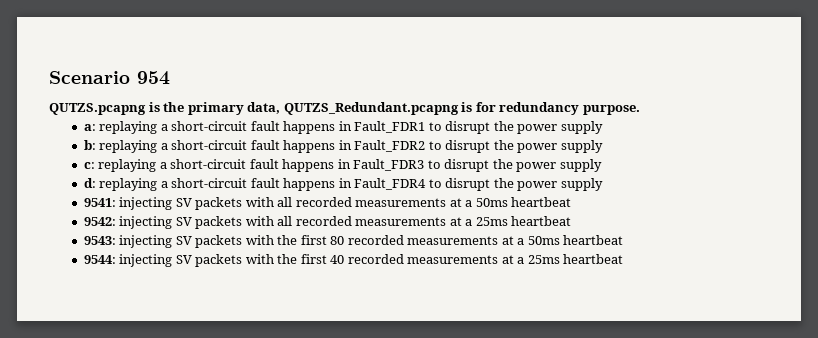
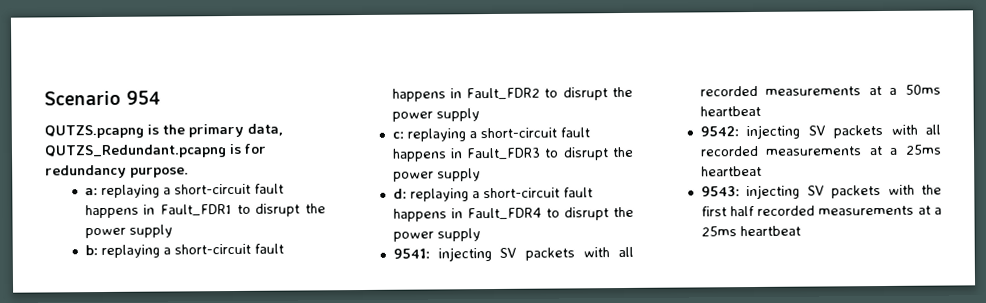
- 9543: injecting SV packets with the first 80 recorded measurements at a 50ms heartbeat
- 9544: injecting SV packets with the first 40 recorded measurements at a 25ms heartbeat
+ 9543: injecting SV packets with the first half recorded measurements at a 25ms heartbeat

